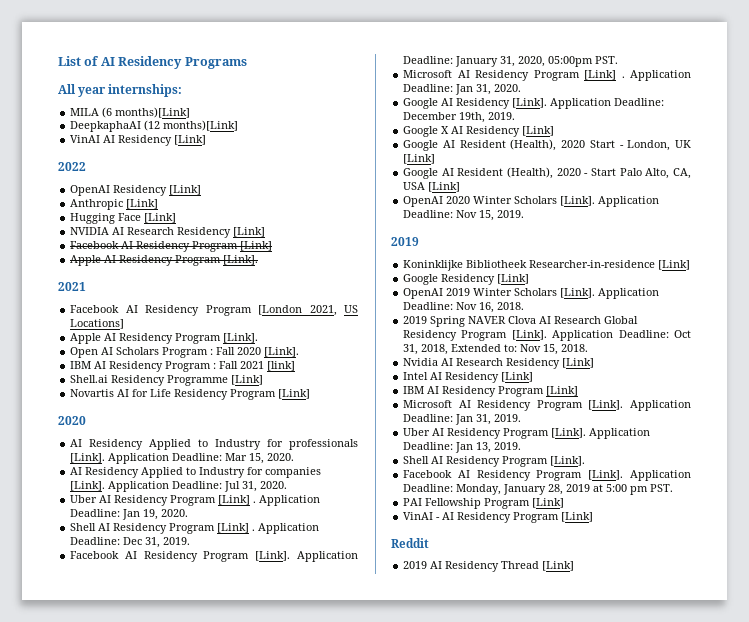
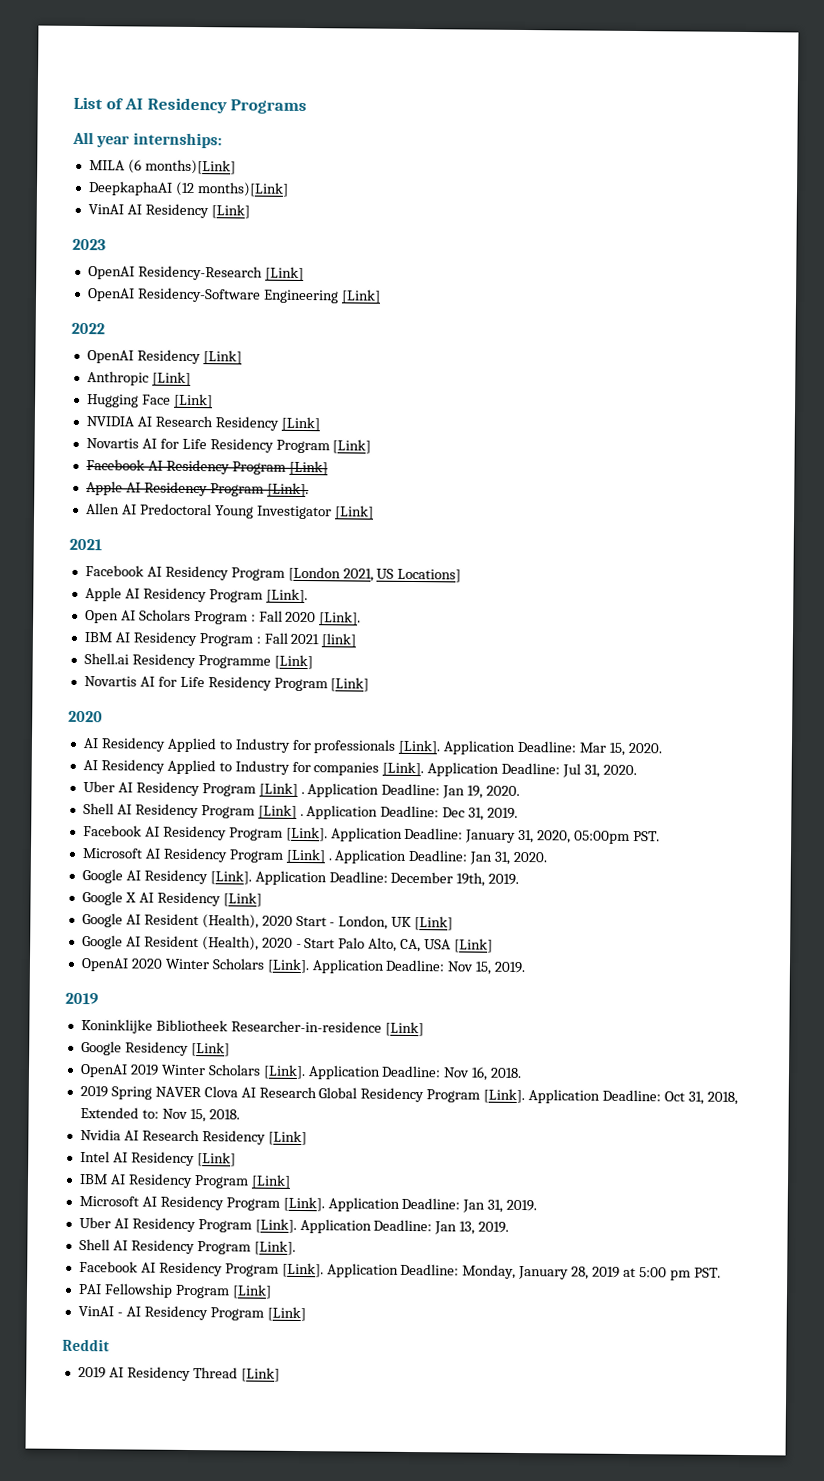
+ 2023
+ OpenAI Residency-Research [Link]
+ OpenAI Residency-Software Engineering [Link]
  NVIDIA AI Research Residency [Link]
+ Novartis AI for Life Residency Program [Link]
+ Allen AI Predoctoral Young Investigator [Link]

